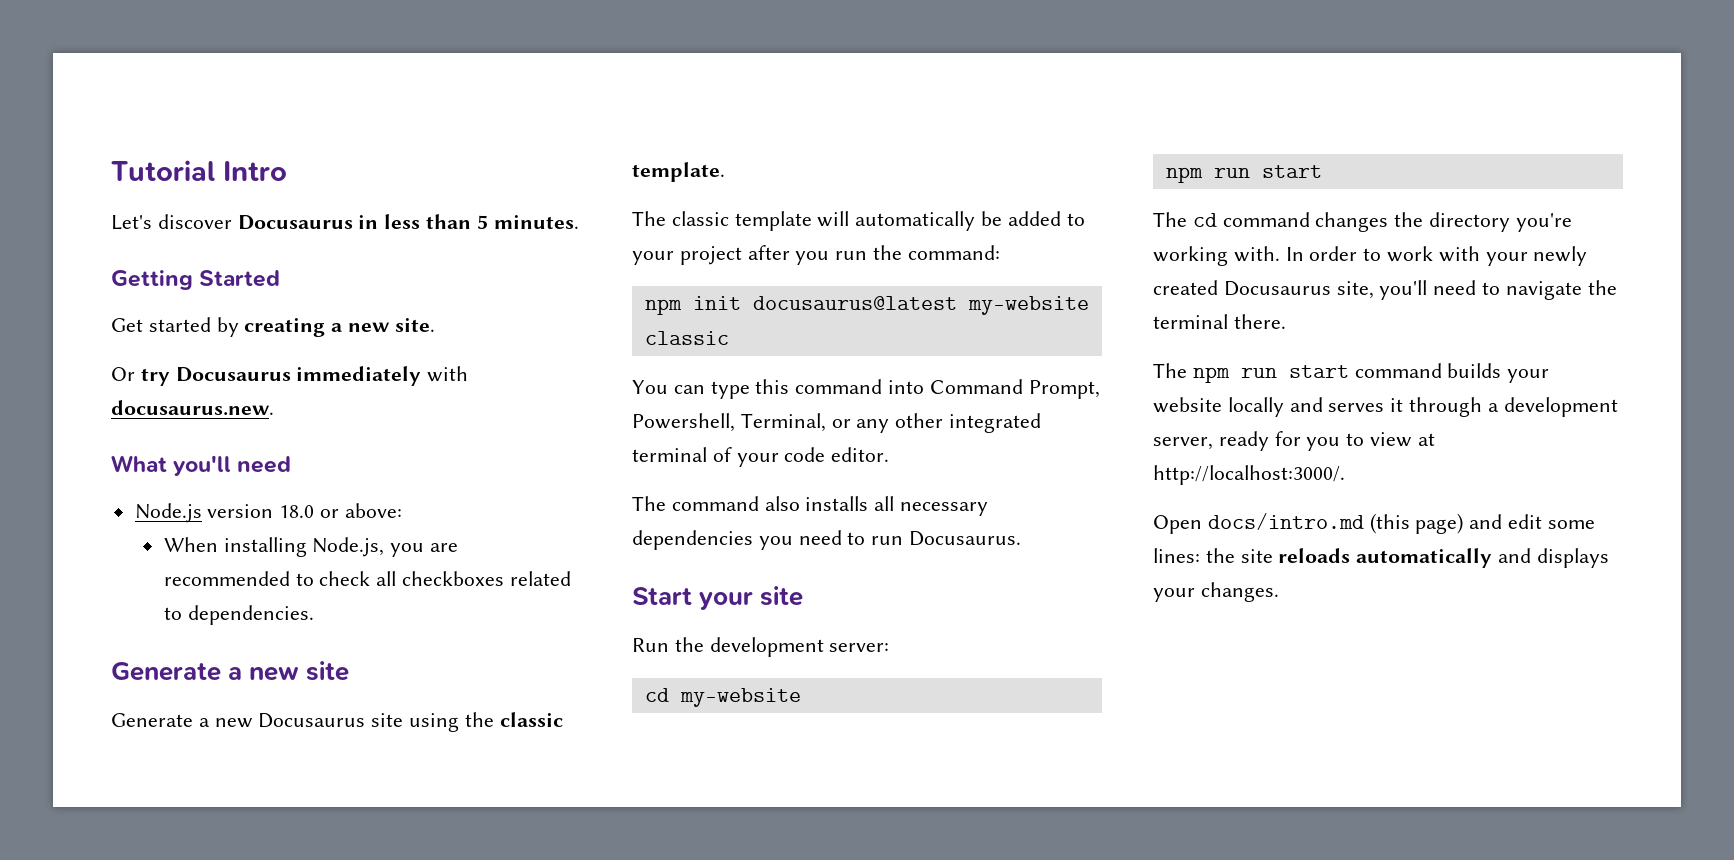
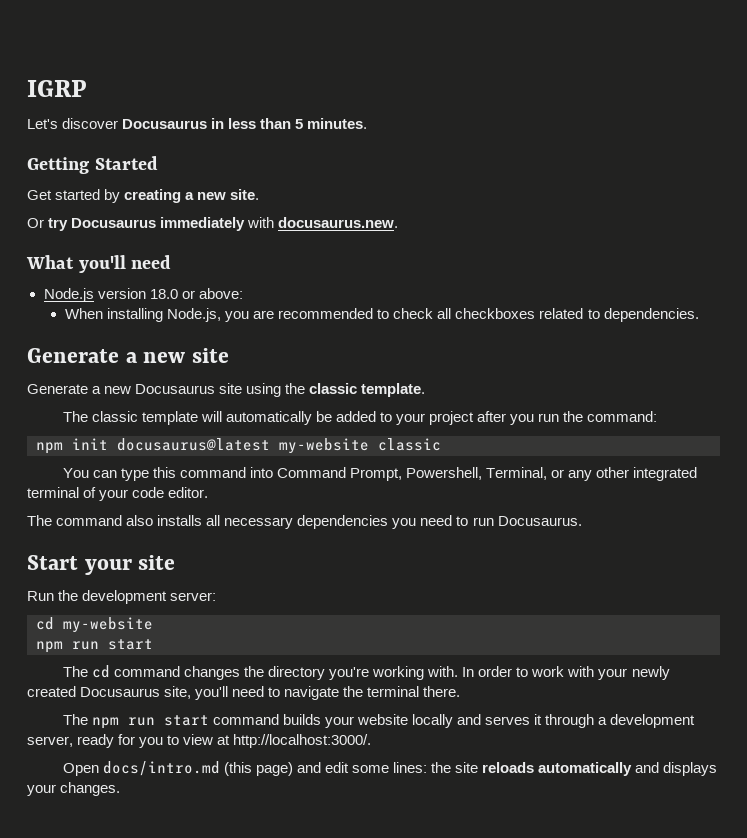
- Tutorial Intro
+ IGRP

